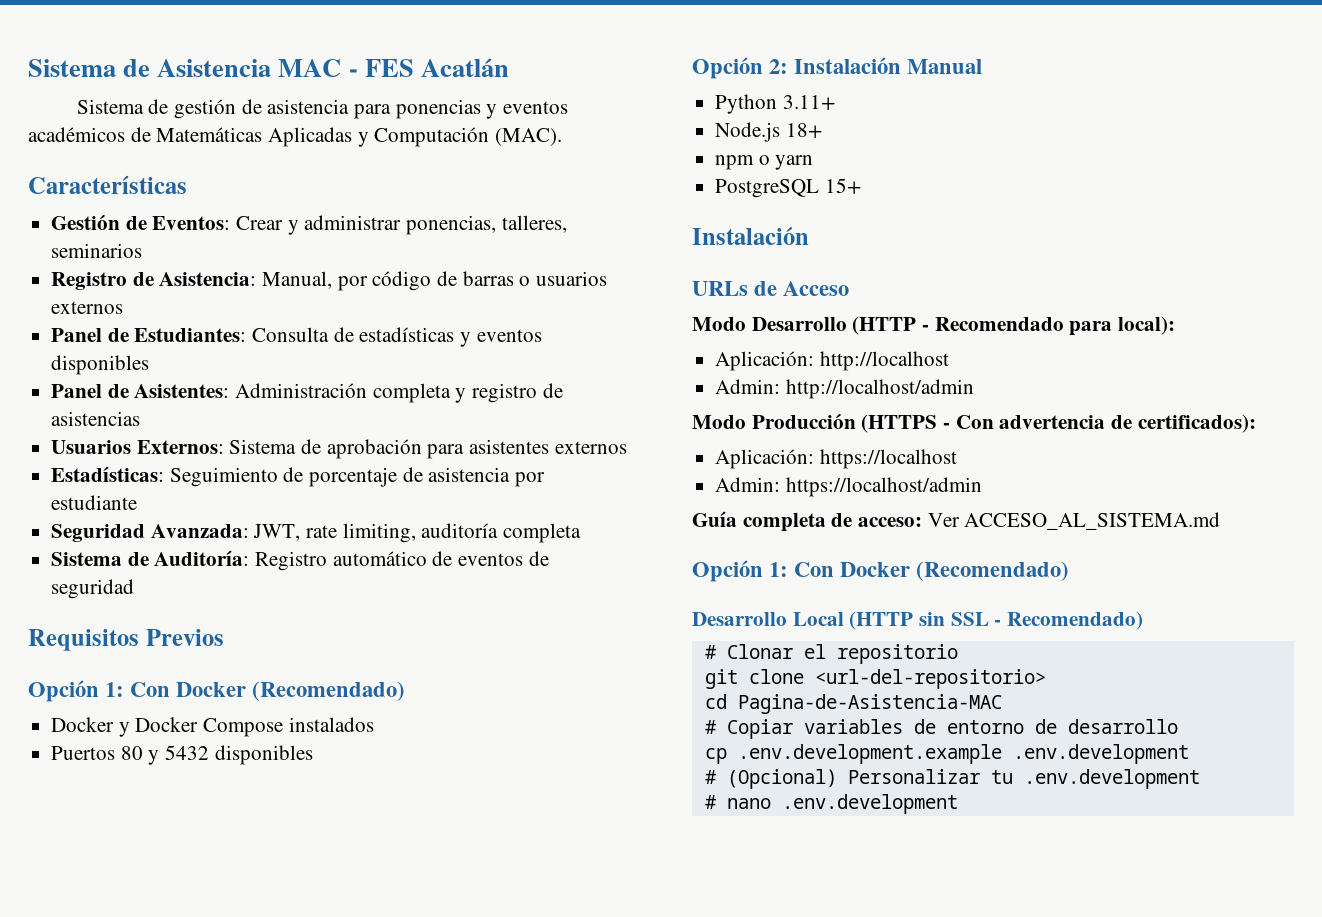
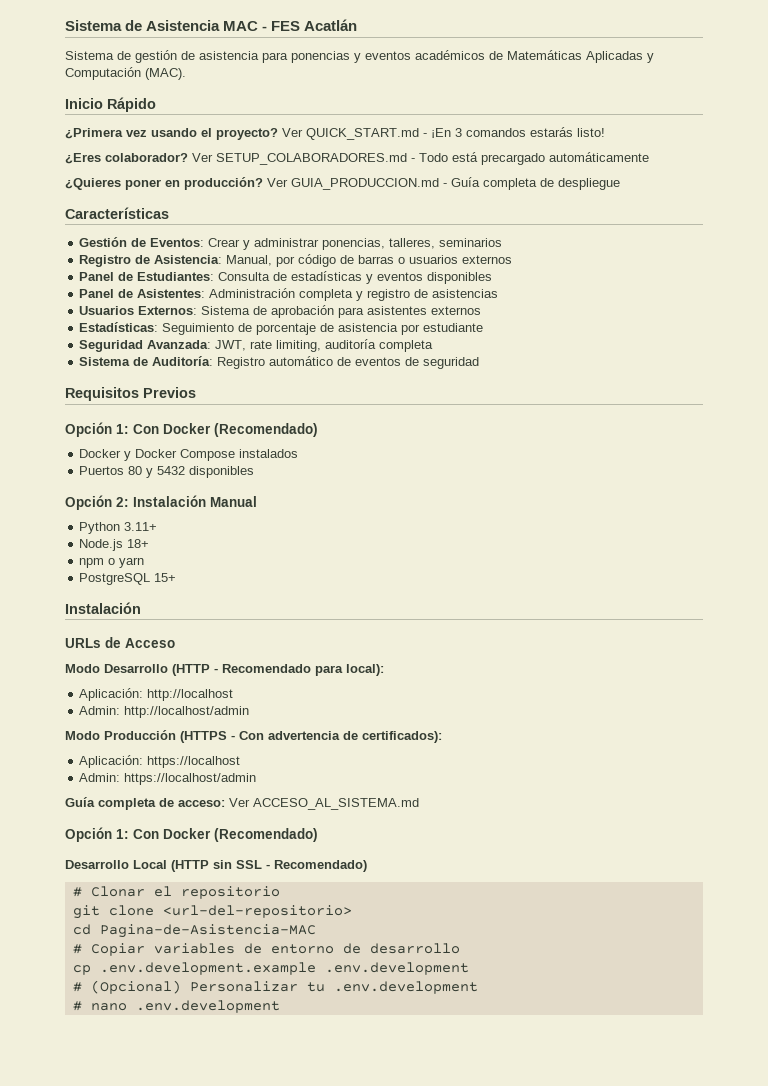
+ Inicio Rápido
+ ¿Primera vez usando el proyecto? Ver QUICK_START.md - ¡En 3 comandos estarás listo!
+ ¿Eres colaborador? Ver SETUP_COLABORADORES.md - Todo está precargado automáticamente
+ ¿Quieres poner en producción? Ver GUIA_PRODUCCION.md - Guía completa de despliegue

